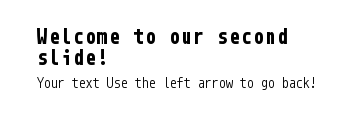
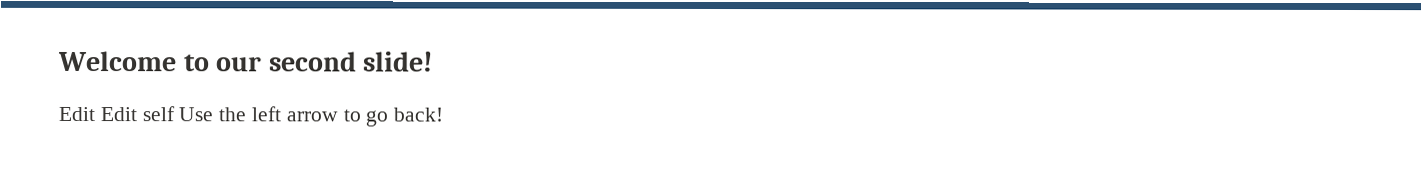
- Your text Use the left arrow to go back!
+ Edit Edit self Use the left arrow to go back!

